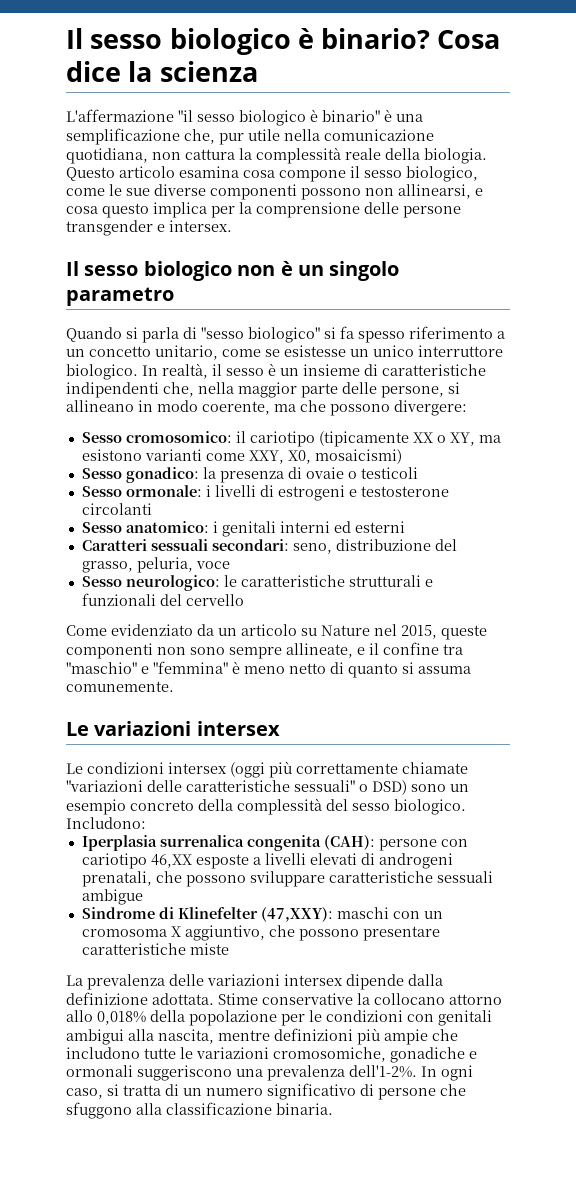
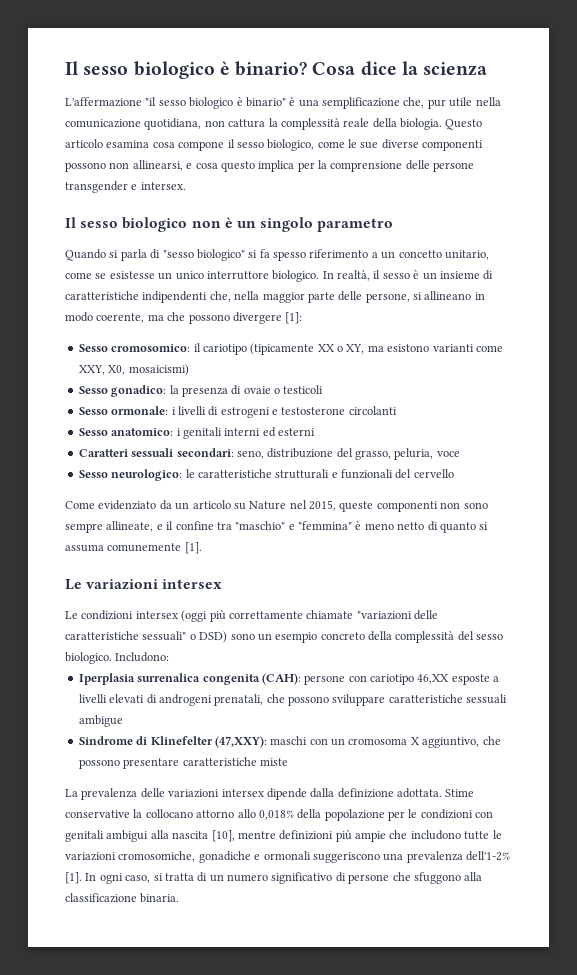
- In realtà, il sesso è un insieme di caratteristiche indipendenti che, nella maggior parte delle persone, si allineano in modo coerente, ma che possono divergere:
+ In realtà, il sesso è un insieme di caratteristiche indipendenti che, nella maggior parte delle persone, si allineano in modo coerente, ma che possono divergere [1]:
- Come evidenziato da un articolo su Nature nel 2015, queste componenti non sono sempre allineate, e il confine tra "maschio" e "femmina" è meno netto di quanto si assuma comunemente.
+ Come evidenziato da un articolo su Nature nel 2015, queste componenti non sono sempre allineate, e il confine tra "maschio" e "femmina" è meno netto di quanto si assuma comunemente [1].
- Stime conservative la collocano attorno allo 0,018% della popolazione per le condizioni con genitali ambigui alla nascita, mentre definizioni più ampie che includono tutte le variazioni cromosomiche, gonadiche e ormonali suggeriscono una prevalenza dell'1-2%.
+ Stime conservative la collocano attorno allo 0,018% della popolazione per le condizioni con genitali ambigui alla nascita [10], mentre definizioni più ampie che includono tutte le variazioni cromosomiche, gonadiche e ormonali suggeriscono una prevalenza dell'1-2% [1].

